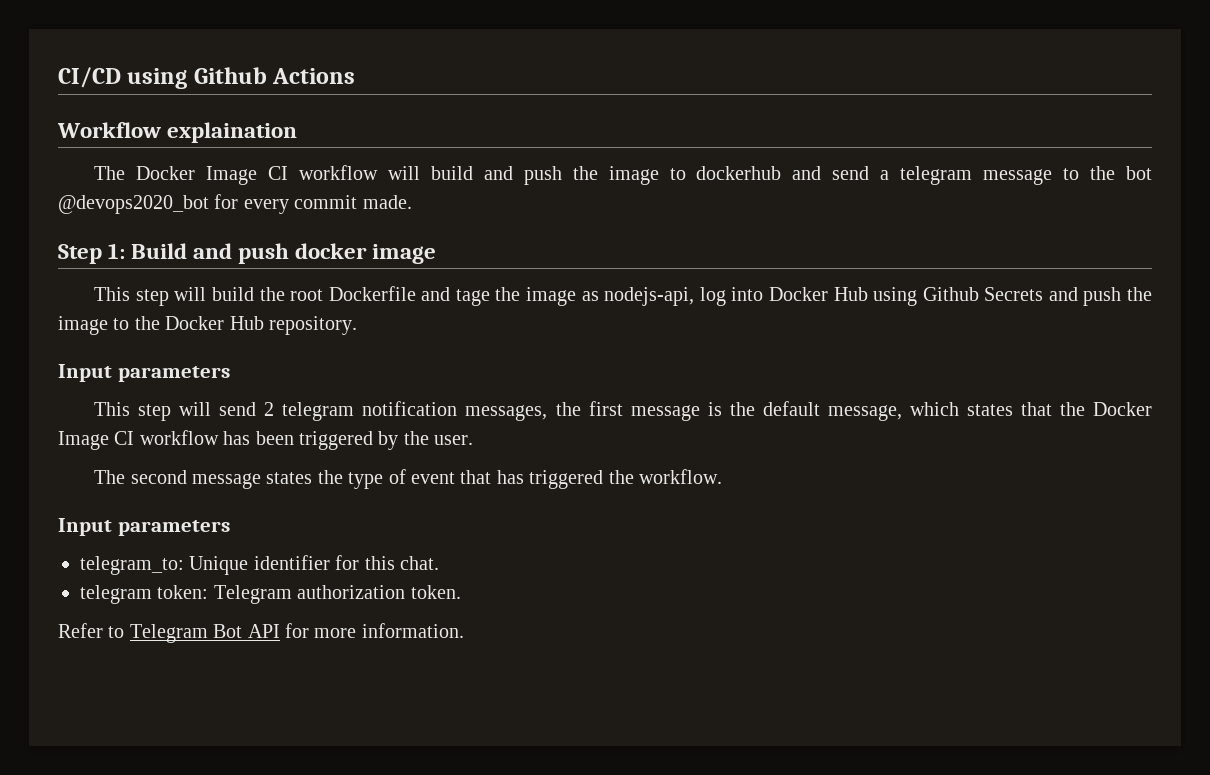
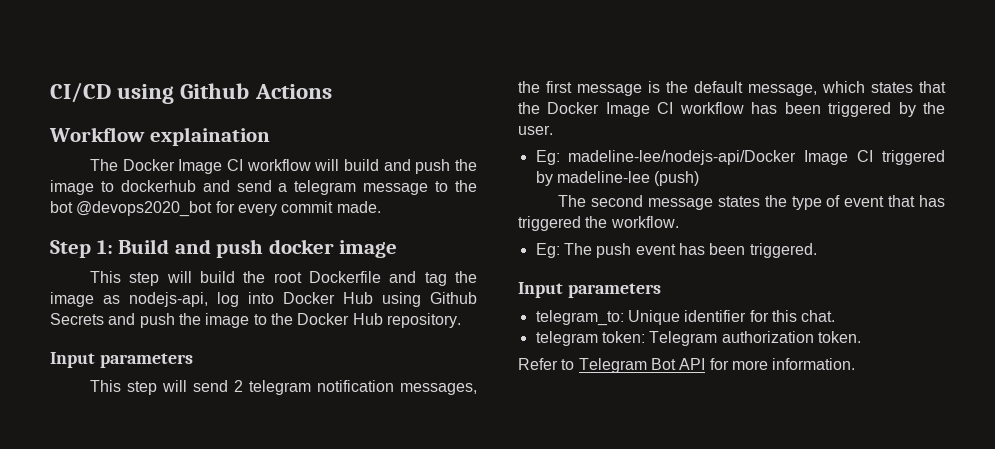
- This step will build the root Dockerfile and tage the image as nodejs-api, log into Docker Hub using Github Secrets and push the image to the Docker Hub repository.
+ This step will build the root Dockerfile and tag the image as nodejs-api, log into Docker Hub using Github Secrets and push the image to the Docker Hub repository.
+ Eg: madeline-lee/nodejs-api/Docker Image CI triggered by madeline-lee (push)
+ Eg: The push event has been triggered.

